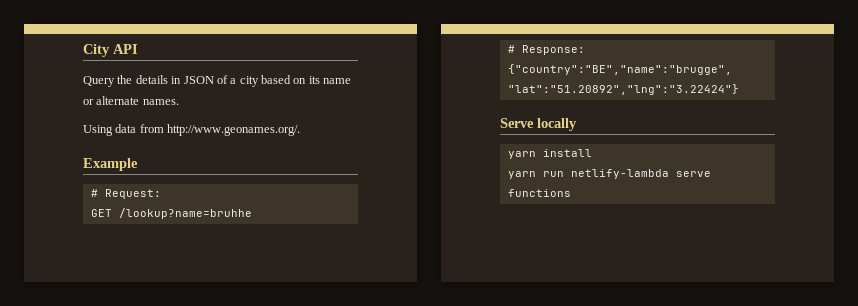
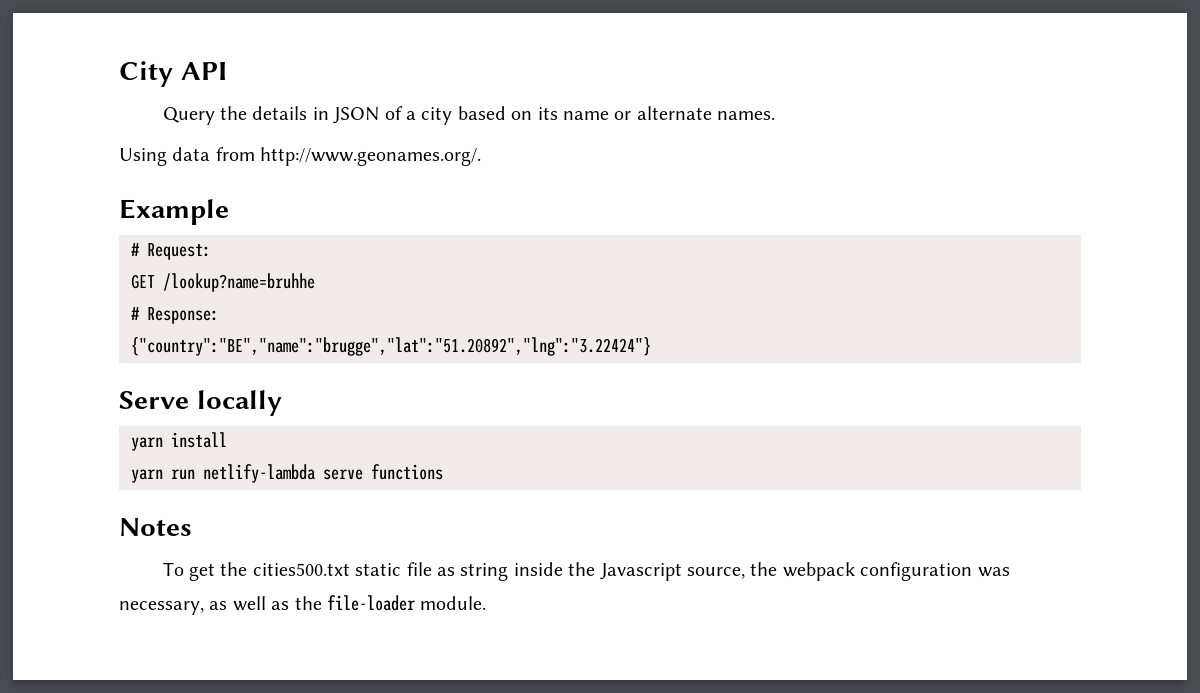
+ Notes
+ To get the cities500.txt static file as string inside the Javascript source, the webpack configuration was necessary, as well as the file-loader module.

